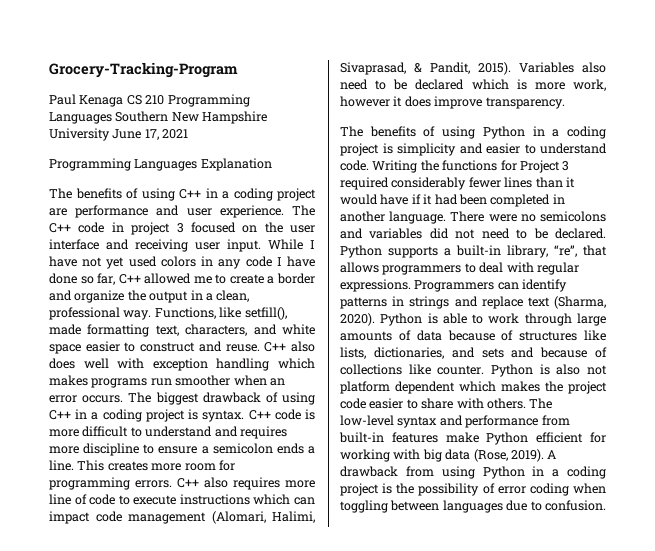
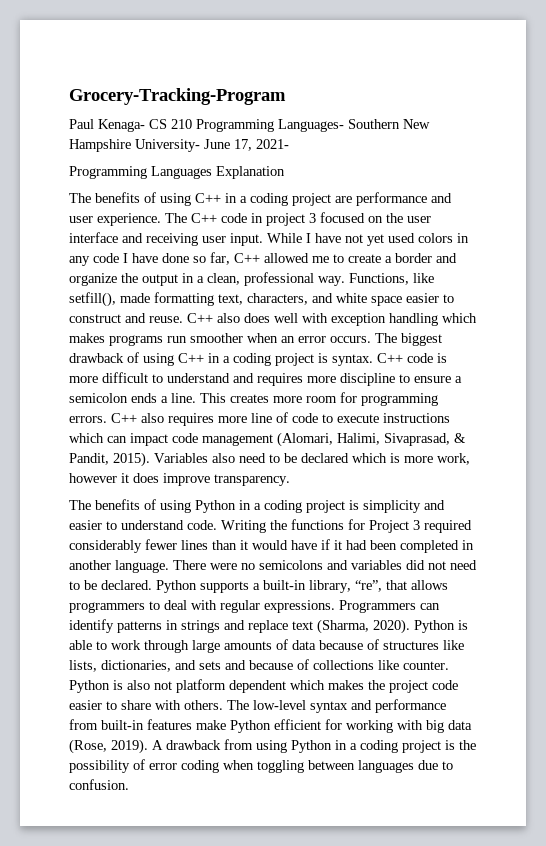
- Paul Kenaga CS 210 Programming Languages Southern New Hampshire University June 17, 2021
+ Paul Kenaga- CS 210 Programming Languages- Southern New Hampshire University- June 17, 2021-

